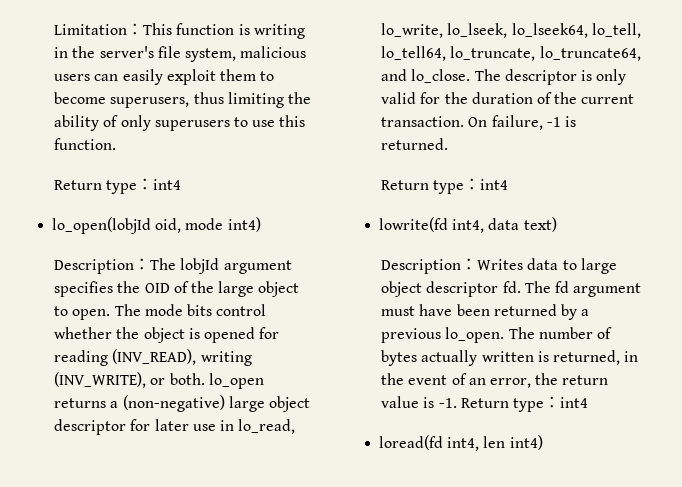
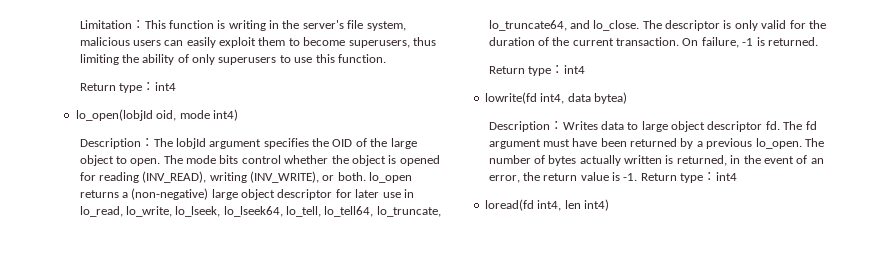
- lowrite(fd int4, data text)
+ lowrite(fd int4, data bytea)

